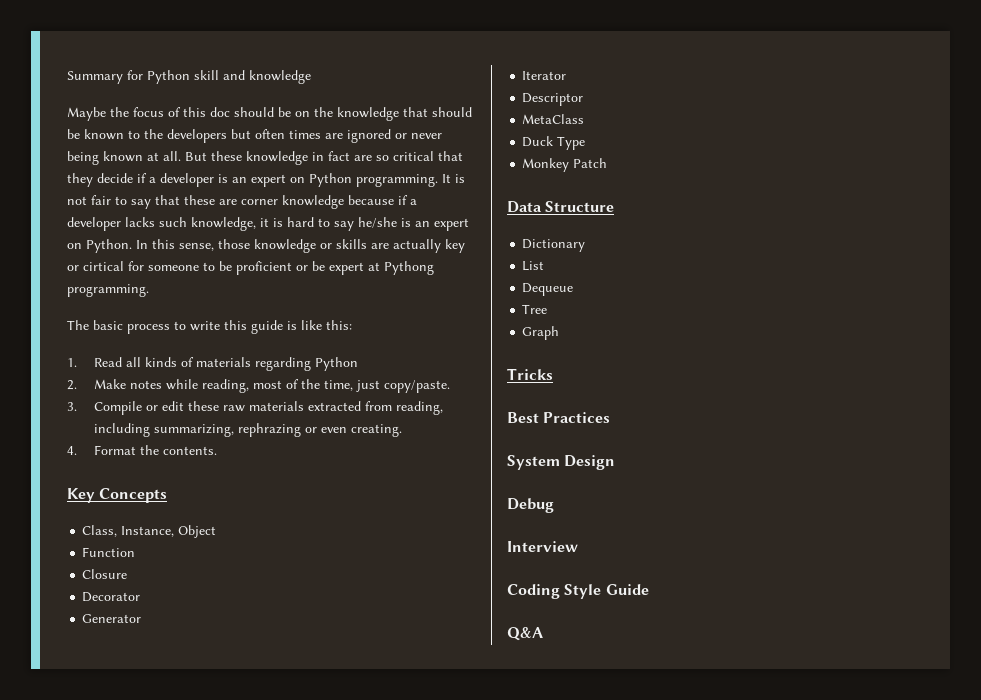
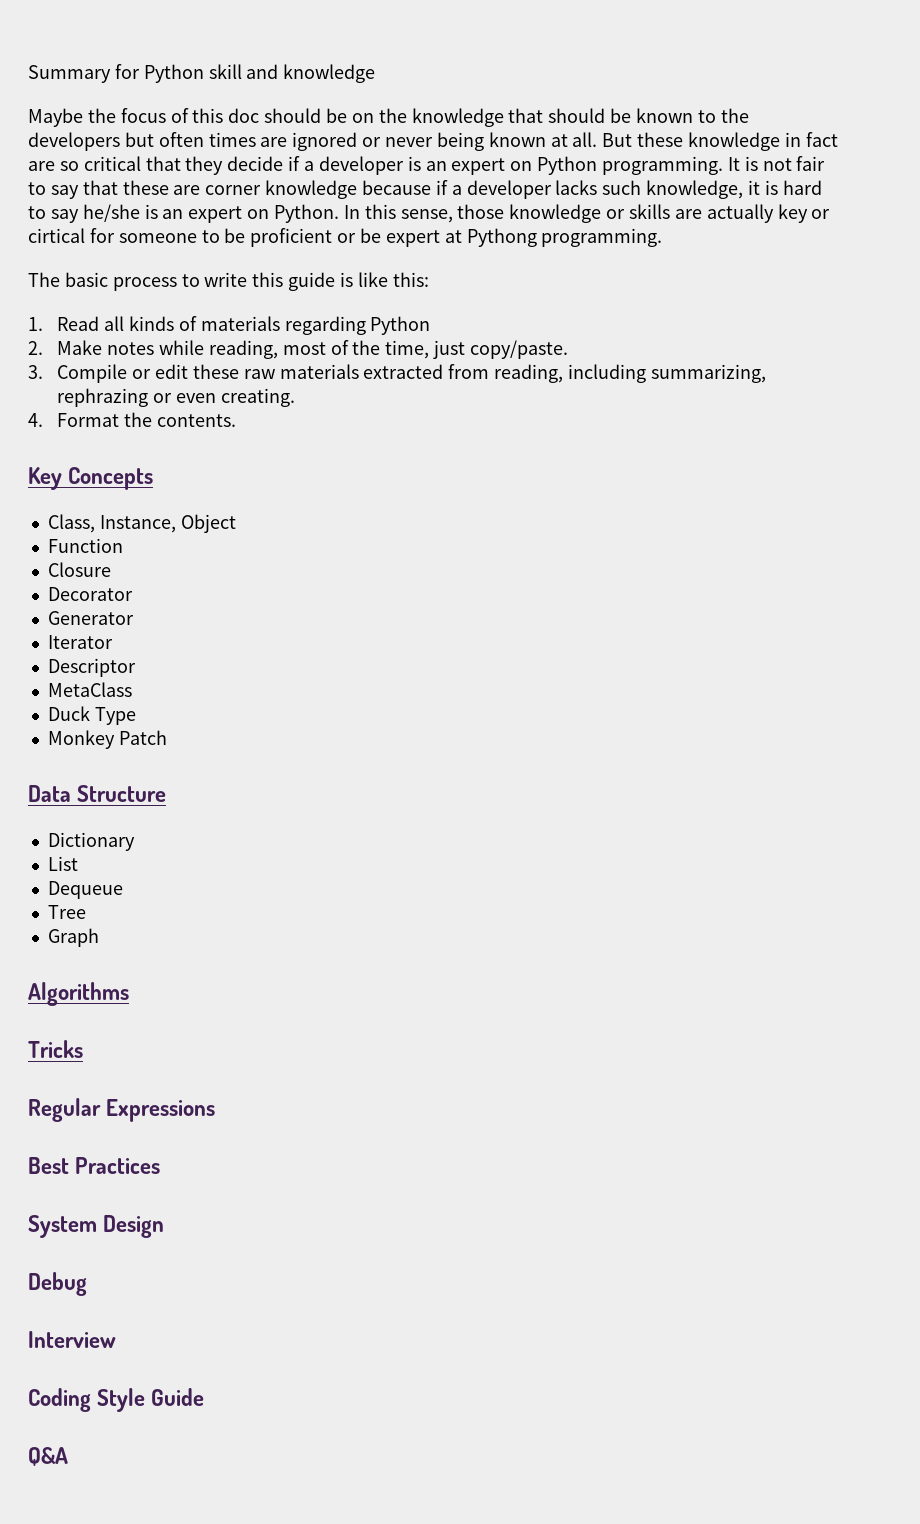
+ Algorithms
+ Regular Expressions

